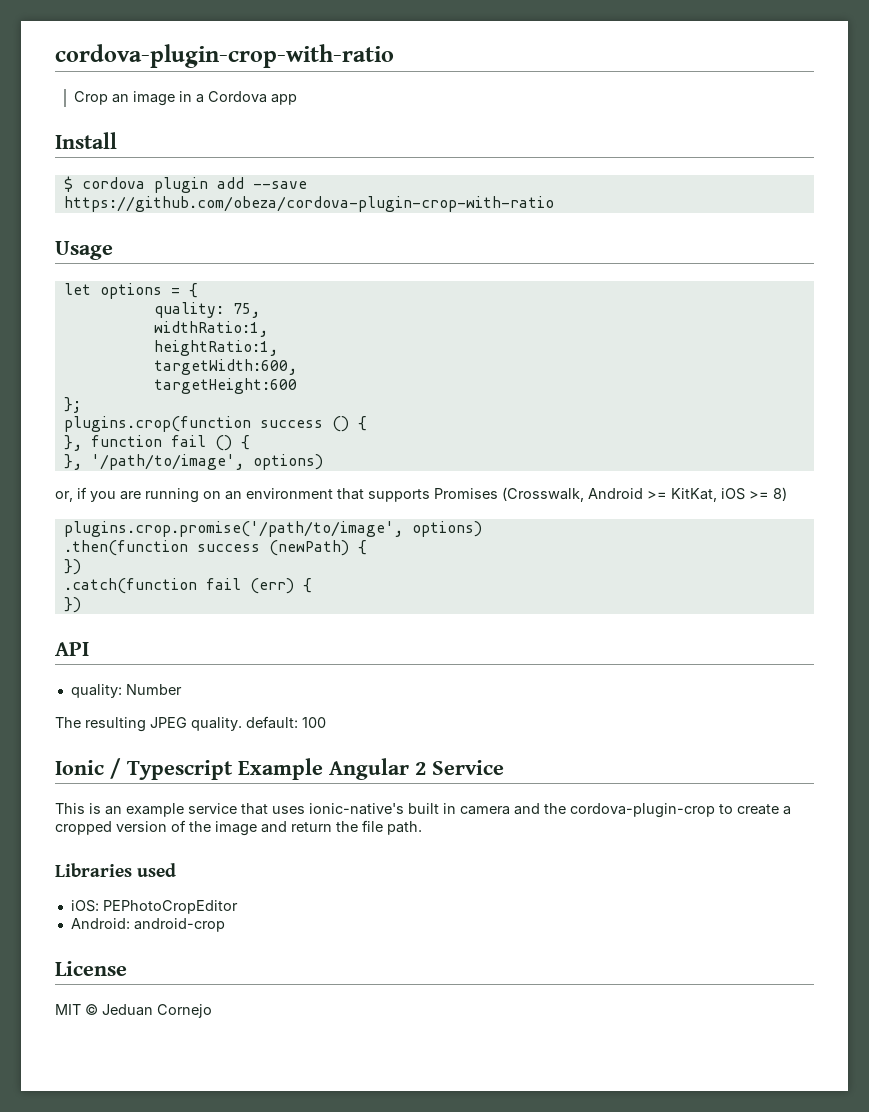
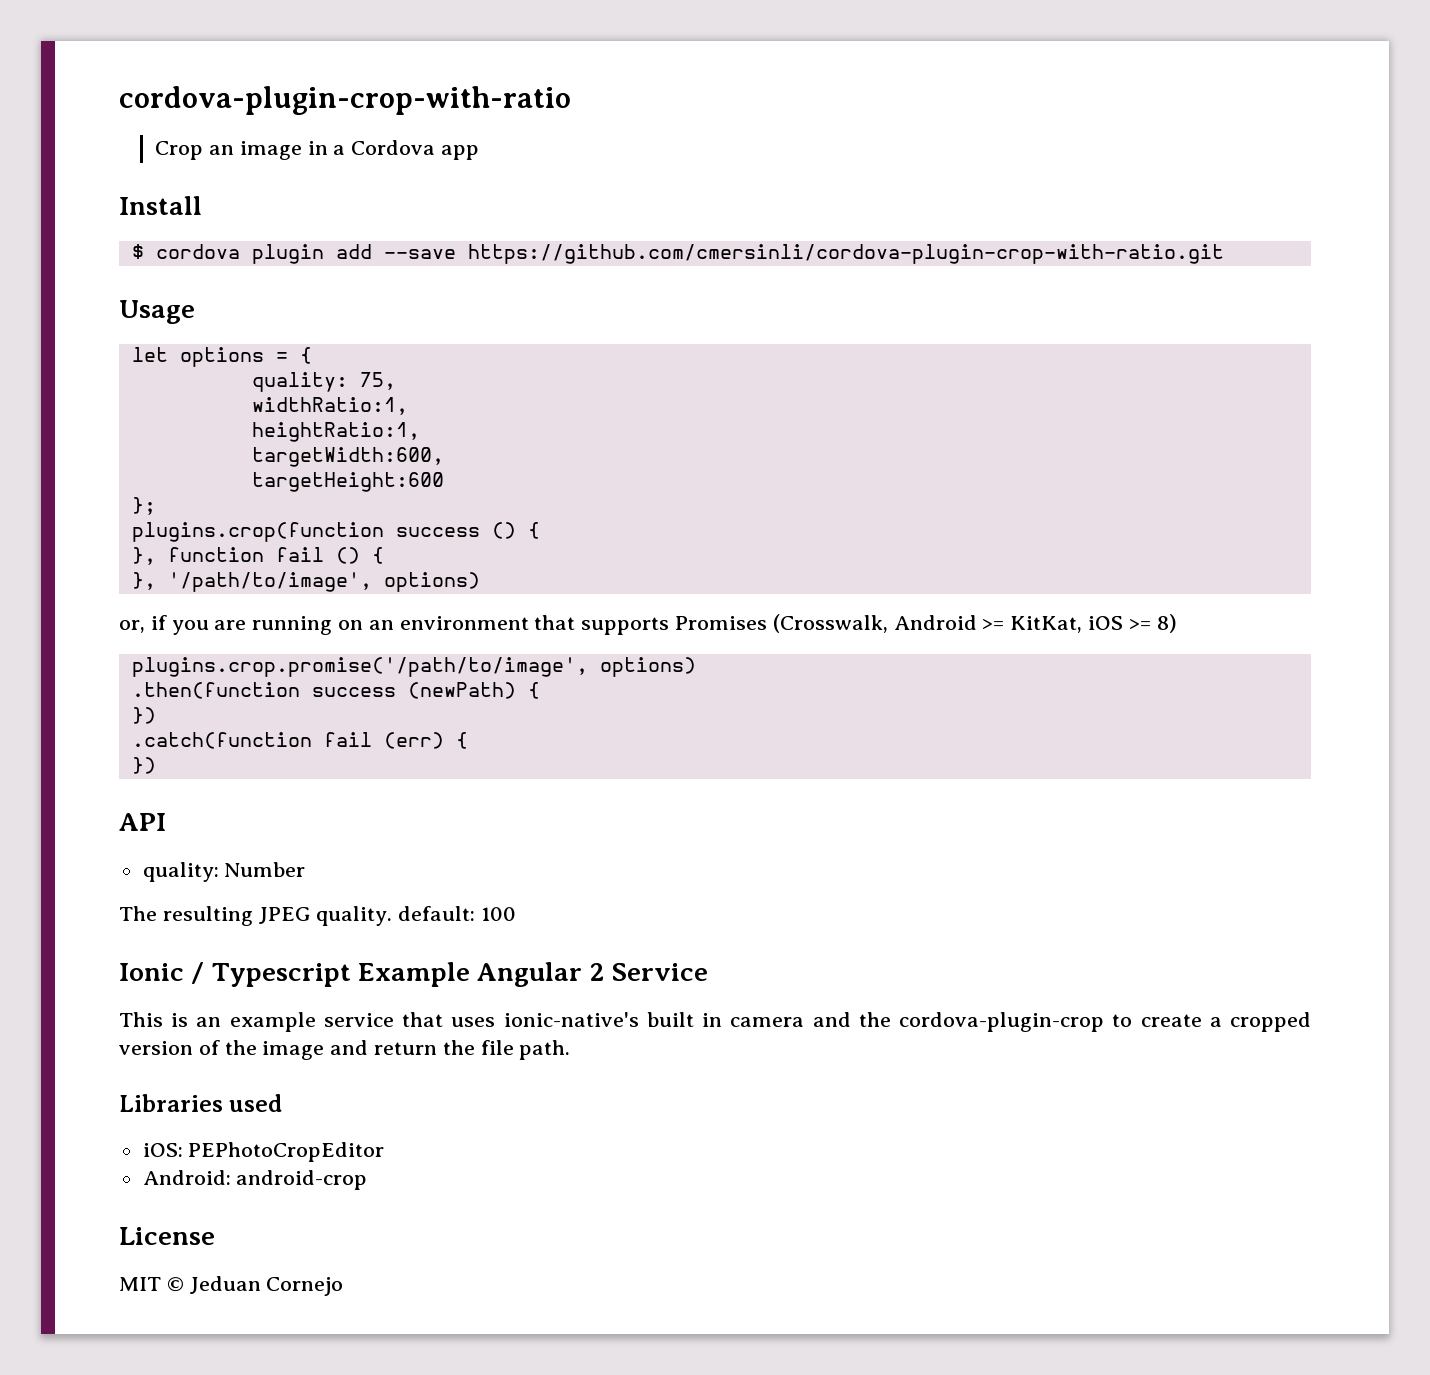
- $ cordova plugin add --save https://github.com/obeza/cordova-plugin-crop-with-ratio
+ $ cordova plugin add --save https://github.com/cmersinli/cordova-plugin-crop-with-ratio.git

